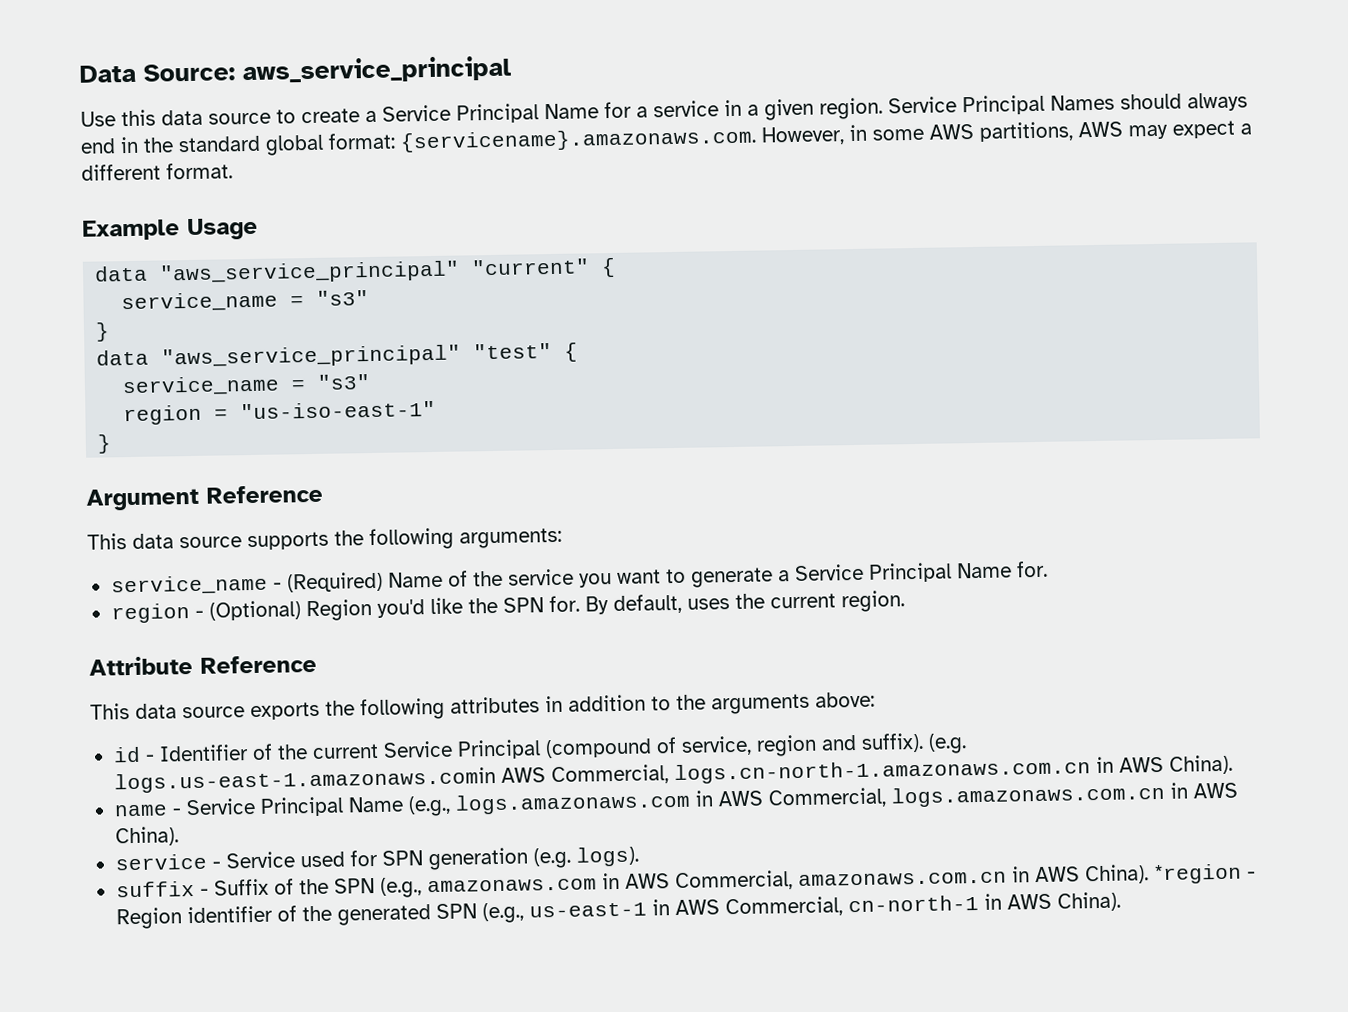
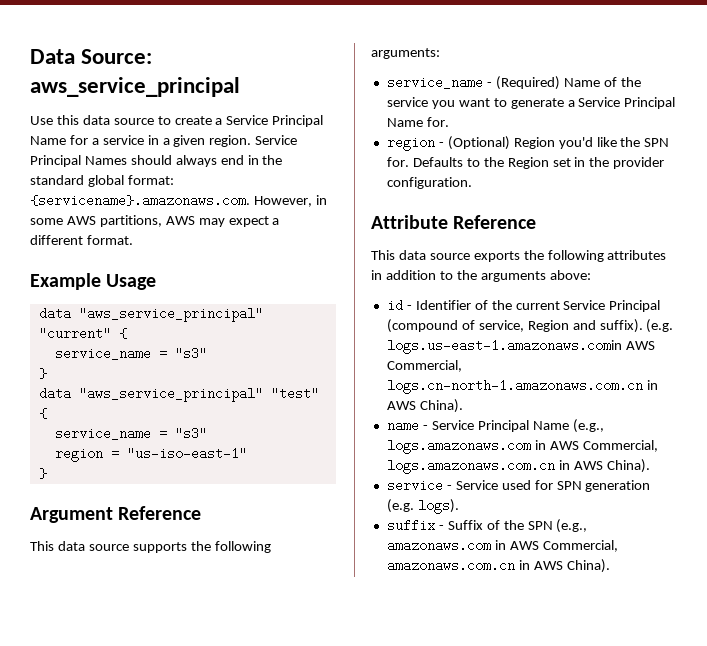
- By default, uses the current region.
+ Defaults to the Region set in the provider configuration.
- id - Identifier of the current Service Principal (compound of service, region and suffix).
+ id - Identifier of the current Service Principal (compound of service, Region and suffix).
- *region - Region identifier of the generated SPN (e.g., us-east-1 in AWS Commercial, cn-north-1 in AWS China).

